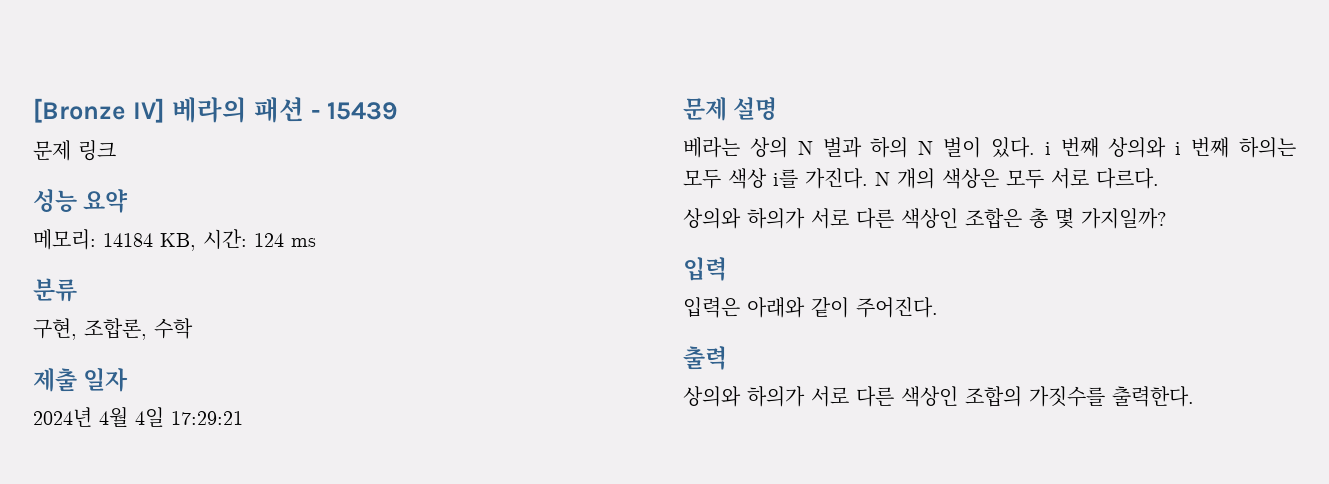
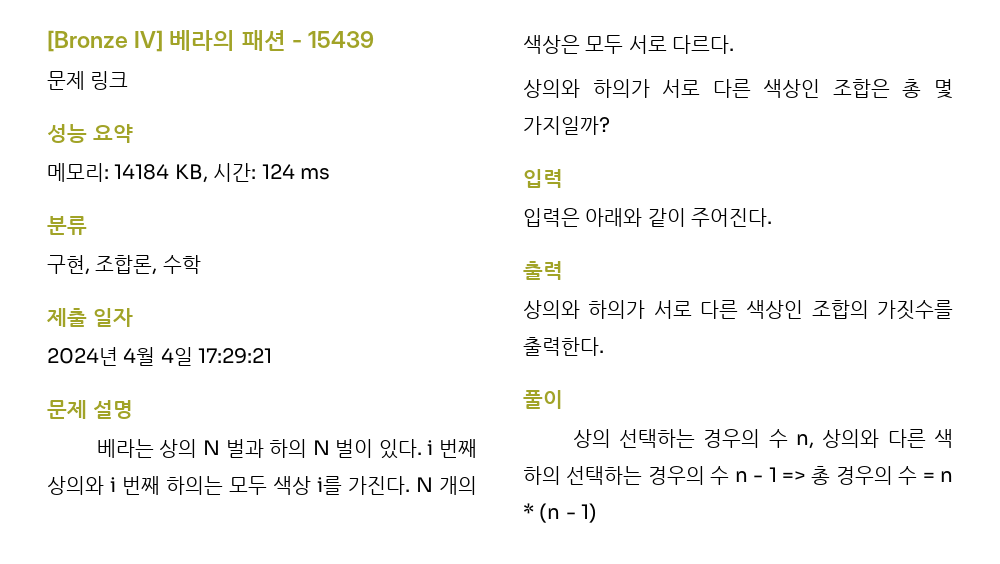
+ 풀이
+ 상의 선택하는 경우의 수 n, 상의와 다른 색 하의 선택하는 경우의 수 n - 1 => 총 경우의 수 = n * (n - 1)

